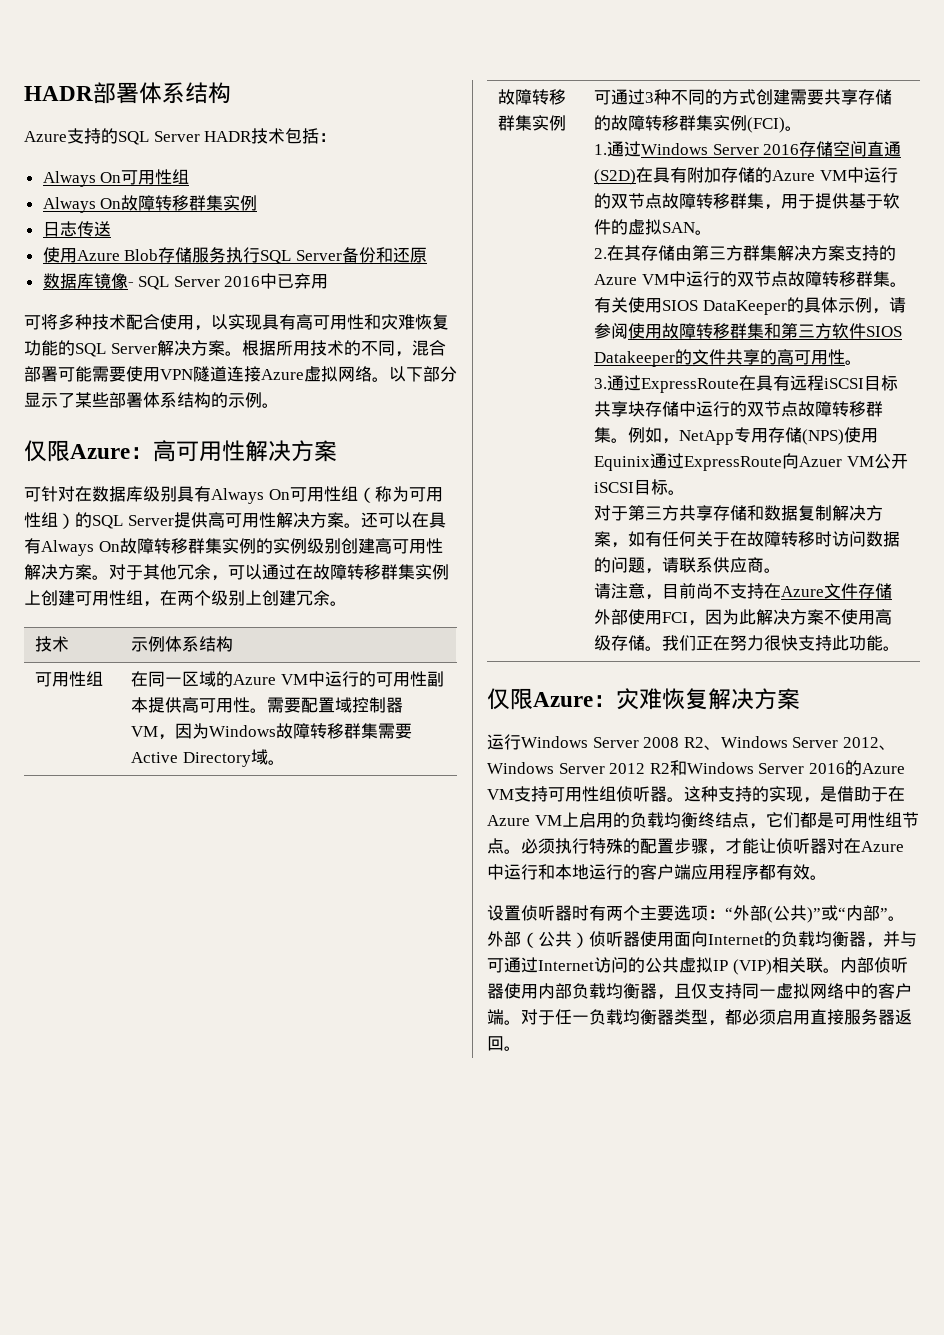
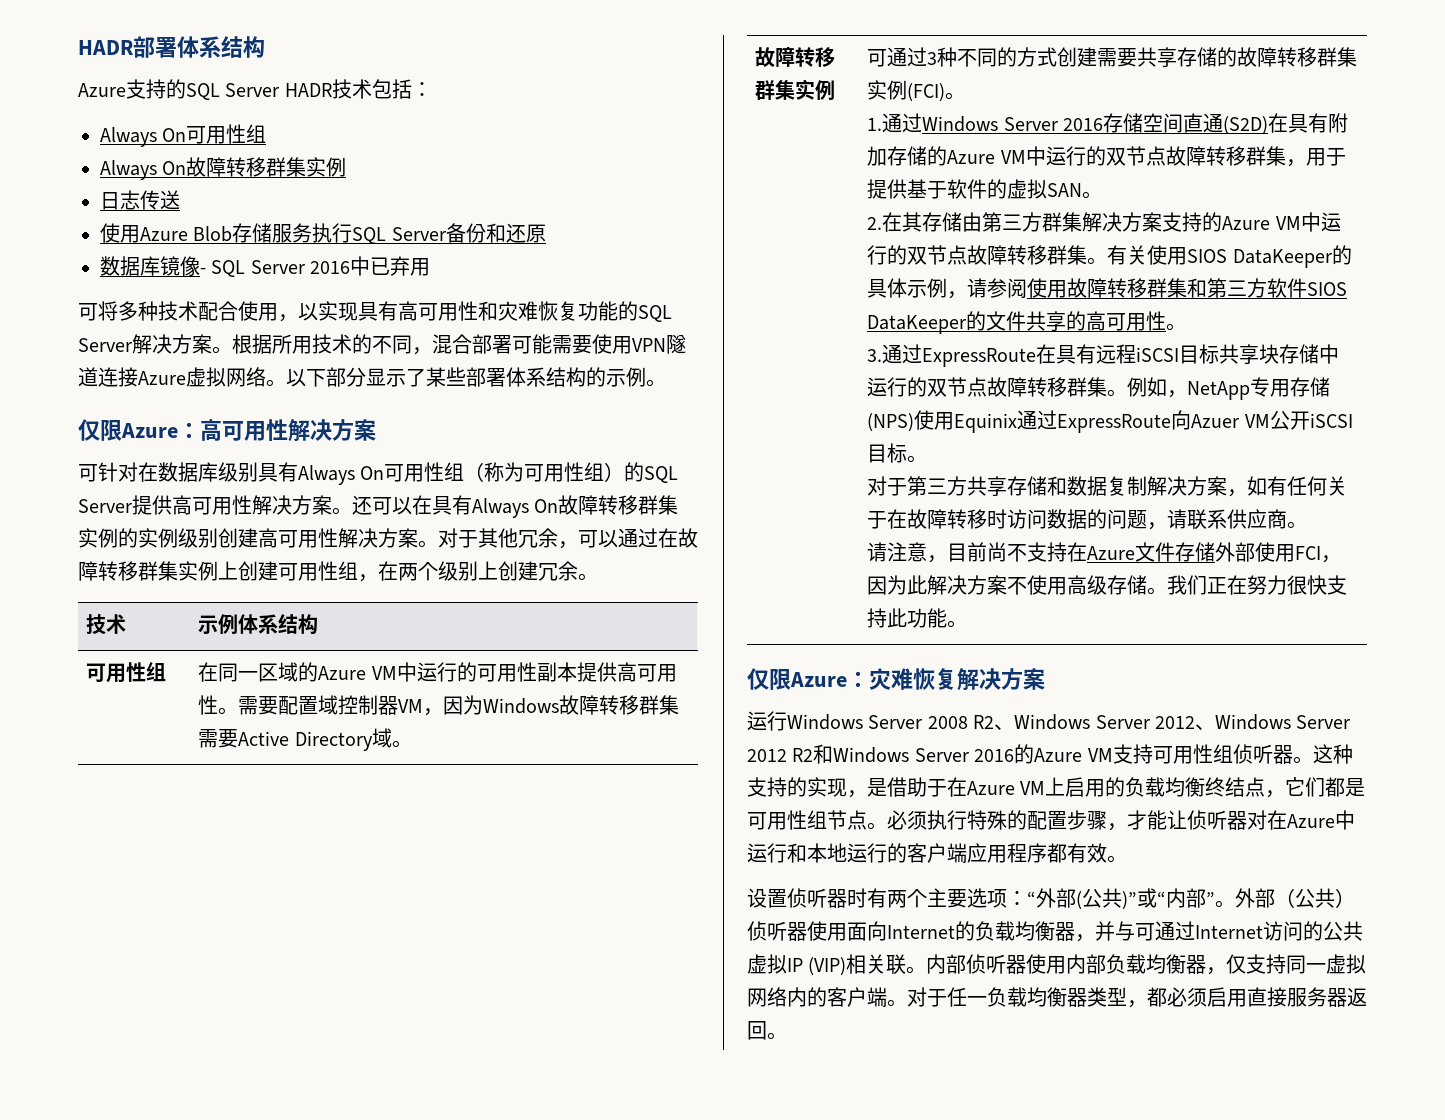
- 有关使用SIOS DataKeeper的具体示例，请参阅使用故障转移群集和第三方软件SIOS Datakeeper的文件共享的高可用性。
+ 有关使用SIOS DataKeeper的具体示例，请参阅使用故障转移群集和第三方软件SIOS DataKeeper的文件共享的高可用性。
- 内部侦听器使用内部负载均衡器，且仅支持同一虚拟网络中的客户端。
+ 内部侦听器使用内部负载均衡器，仅支持同一虚拟网络内的客户端。

